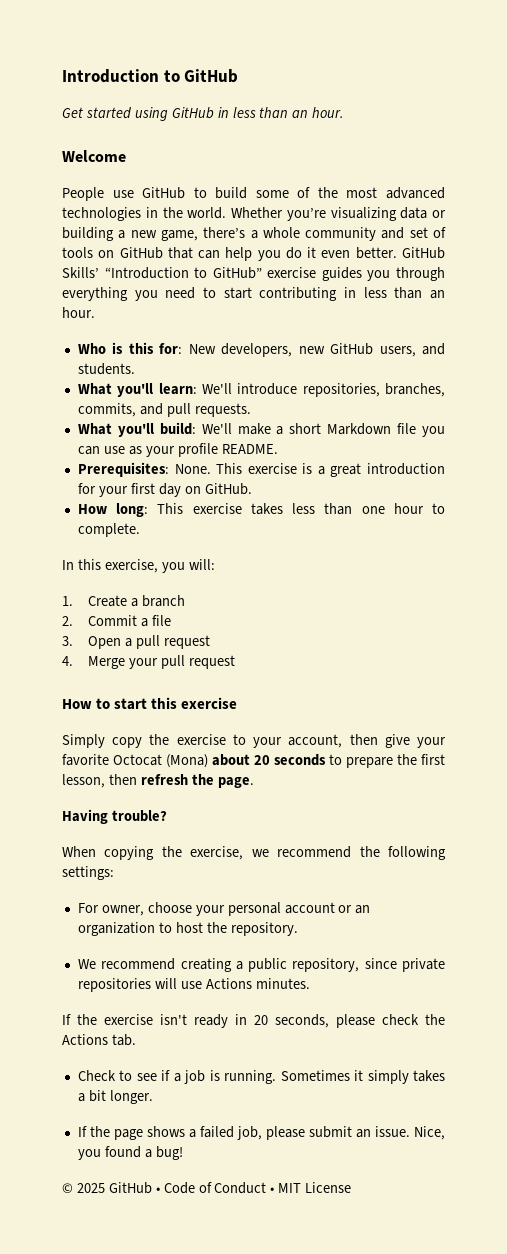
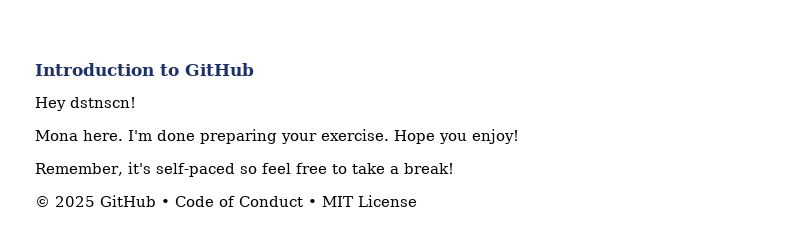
- Get started using GitHub in less than an hour.
- Welcome
- People use GitHub to build some of the most advanced technologies in the world. Whether you’re visualizing data or building a new game, there’s a whole community and set of tools on GitHub that can help you do it even better. GitHub Skills’ “Introduction to GitHub” exercise guides you through everything you need to start contributing in less than an hour.
- Who is this for: New developers, new GitHub users, and students.
- What you'll learn: We'll introduce repositories, branches, commits, and pull requests.
- What you'll build: We'll make a short Markdown file you can use as your profile README.
- Prerequisites: None. This exercise is a great introduction for your first day on GitHub.
- How long: This exercise takes less than one hour to complete.
- In this exercise, you will:
- 1. Create a branch
- 2. Commit a file
- 3. Open a pull request
- 4. Merge your pull request
- How to start this exercise
- Simply copy the exercise to your account, then give your favorite Octocat (Mona) about 20 seconds to prepare the first lesson, then refresh the page.
- Having trouble?
- When copying the exercise, we recommend the following settings:
- For owner, choose your personal account or an organization to host the repository.
- We recommend creating a public repository, since private repositories will use Actions minutes.
- If the exercise isn't ready in 20 seconds, please check the Actions tab.
- Check to see if a job is running. Sometimes it simply takes a bit longer.
- If the page shows a failed job, please submit an issue. Nice, you found a bug!
+ Hey dstnscn!
+ Mona here. I'm done preparing your exercise. Hope you enjoy!
+ Remember, it's self-paced so feel free to take a break!

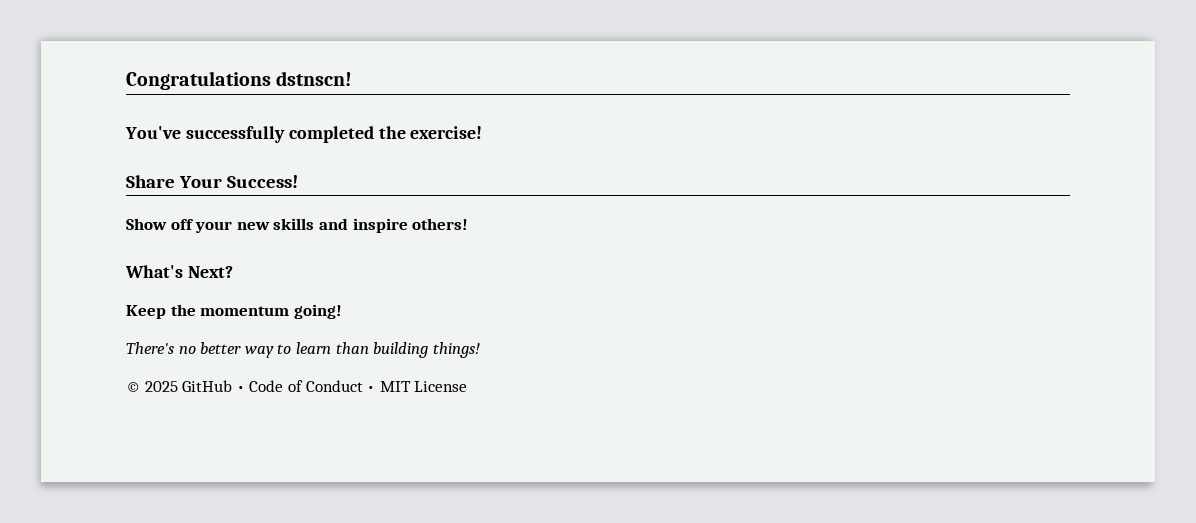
- Introduction to GitHub
- Hey dstnscn!
- Mona here. I'm done preparing your exercise. Hope you enjoy!
- Remember, it's self-paced so feel free to take a break!
+ Congratulations dstnscn!
+ You've successfully completed the exercise!
+ Share Your Success!
+ Show off your new skills and inspire others!
+ What's Next?
+ Keep the momentum going!
+ There's no better way to learn than building things!

